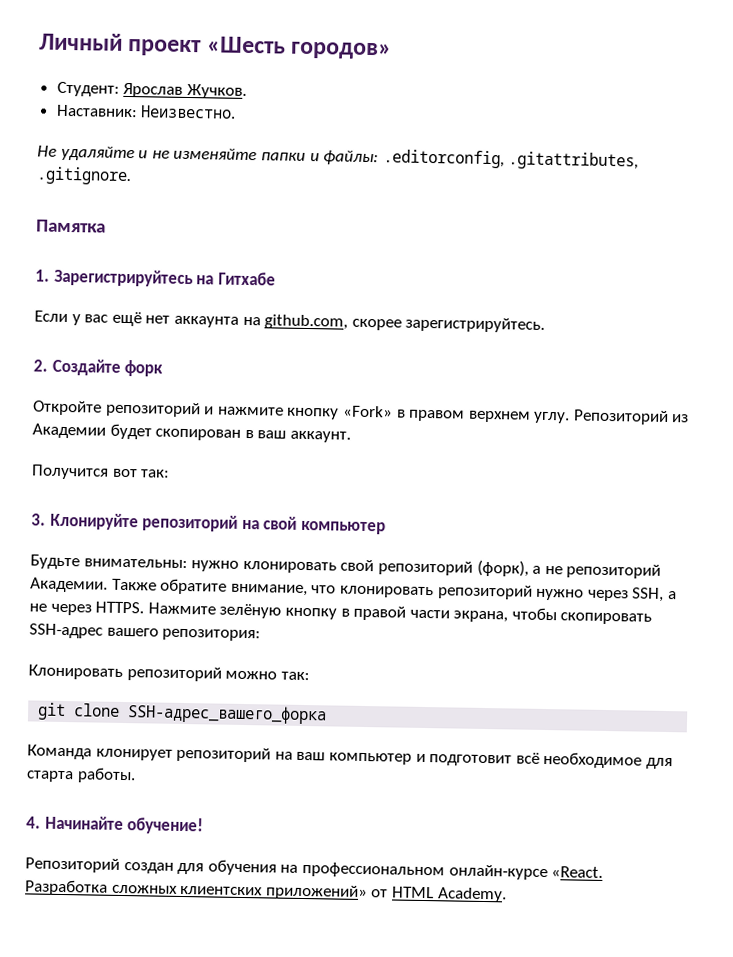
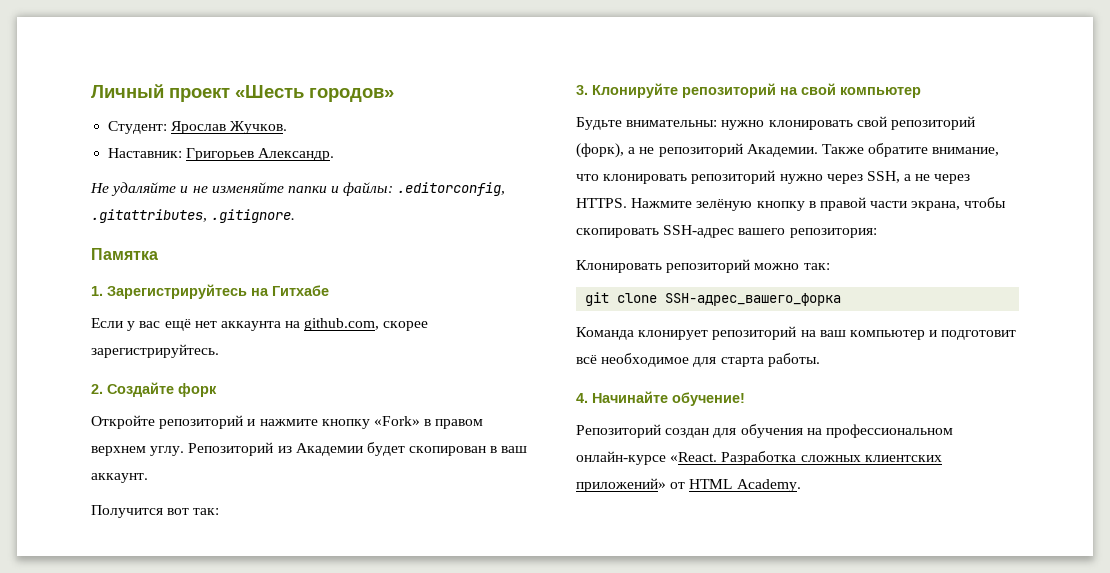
- Наставник: Неизвестно.
+ Наставник: Григорьев Александр.

